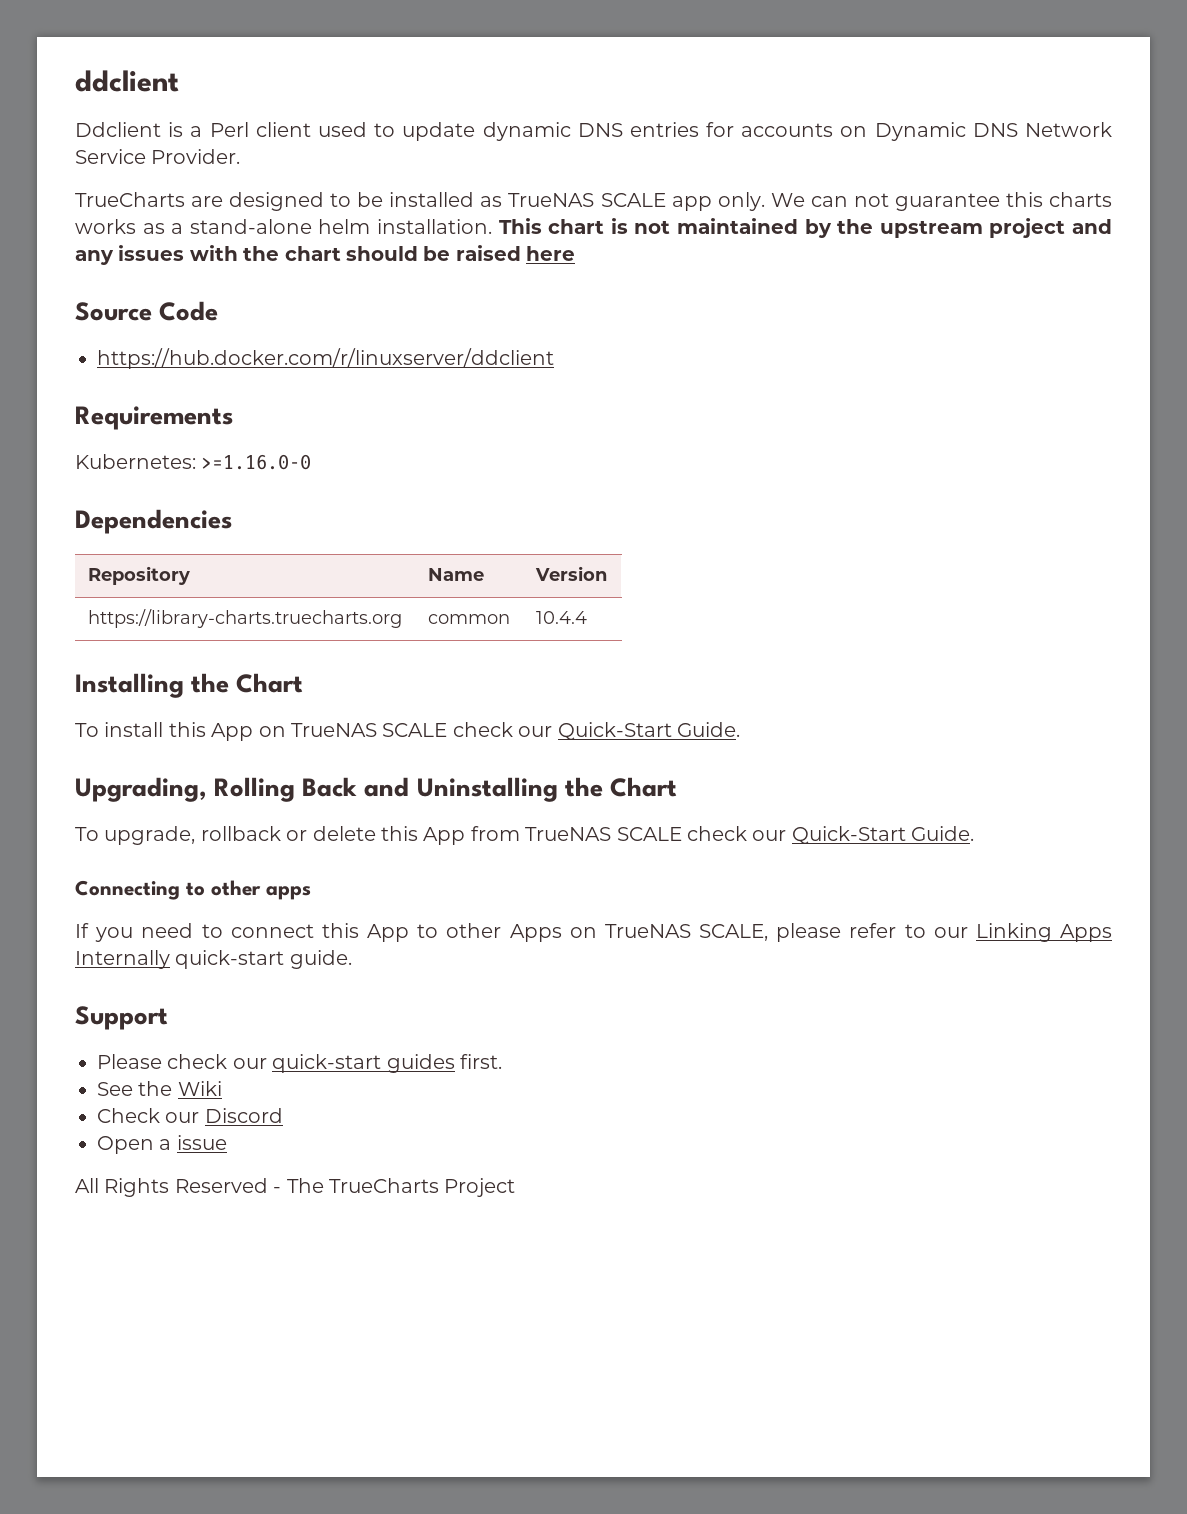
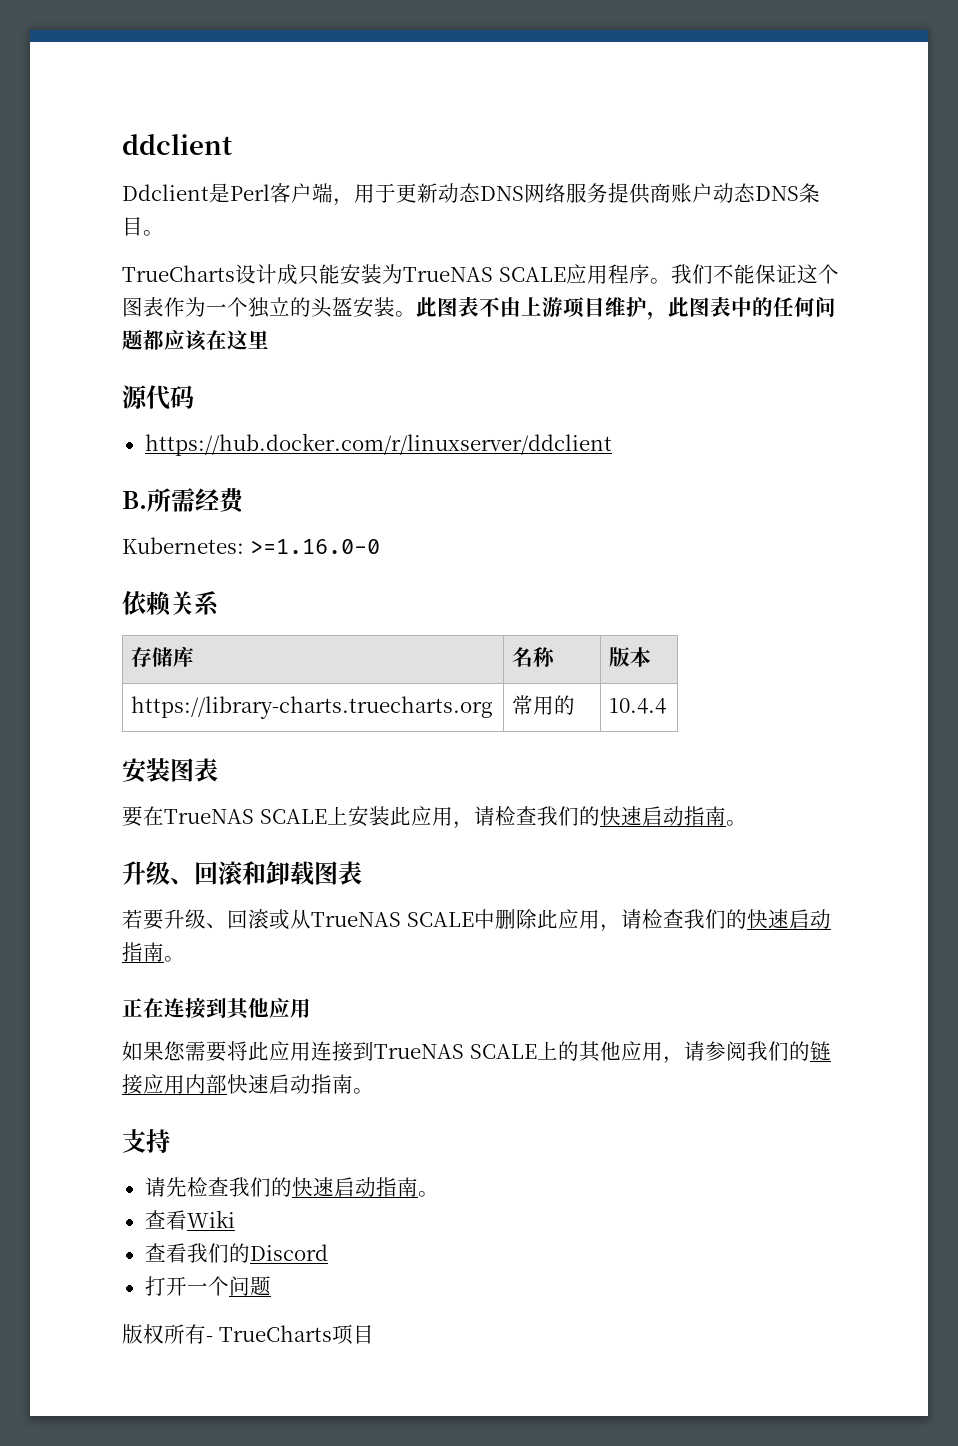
- Ddclient is a Perl client used to update dynamic DNS entries for accounts on Dynamic DNS Network Service Provider.
- TrueCharts are designed to be installed as TrueNAS SCALE app only. We can not guarantee this charts works as a stand-alone helm installation. This chart is not maintained by the upstream project and any issues with the chart should be raised here
- Source Code
+ Ddclient是Perl客户端，用于更新动态DNS网络服务提供商账户动态DNS条目。
+ TrueCharts设计成只能安装为TrueNAS SCALE应用程序。我们不能保证这个图表作为一个独立的头盔安装。此图表不由上游项目维护，此图表中的任何问题都应该在这里
+ 源代码
  https://hub.docker.com/r/linuxserver/ddclient
- Requirements
+ B.所需经费
  Kubernetes: >=1.16.0-0
- Dependencies
- Repository | Name | Version
+ 依赖关系
+ 存储库 | 名称 | 版本
- https://library-charts.truecharts.org | common | 10.4.4
+ https://library-charts.truecharts.org | 常用的 | 10.4.4
- Installing the Chart
- To install this App on TrueNAS SCALE check our Quick-Start Guide.
- Upgrading, Rolling Back and Uninstalling the Chart
- To upgrade, rollback or delete this App from TrueNAS SCALE check our Quick-Start Guide.
- Connecting to other apps
- If you need to connect this App to other Apps on TrueNAS SCALE, please refer to our Linking Apps Internally quick-start guide.
- Support
- Please check our quick-start guides first.
- See the Wiki
+ 安装图表
+ 要在TrueNAS SCALE上安装此应用，请检查我们的快速启动指南。
+ 升级、回滚和卸载图表
+ 若要升级、回滚或从TrueNAS SCALE中删除此应用，请检查我们的快速启动指南。
+ 正在连接到其他应用
+ 如果您需要将此应用连接到TrueNAS SCALE上的其他应用，请参阅我们的链接应用内部快速启动指南。
+ 支持
+ 请先检查我们的快速启动指南。
+ 查看Wiki
- Check our Discord
+ 查看我们的Discord
- Open a issue
- All Rights Reserved - The TrueCharts Project
+ 打开一个问题
+ 版权所有- TrueCharts项目

